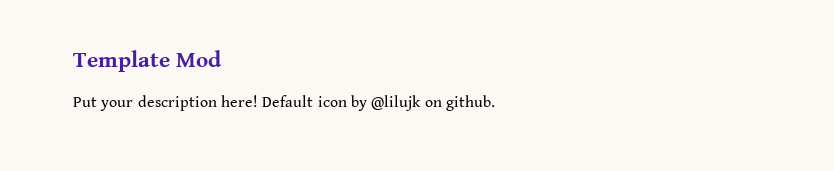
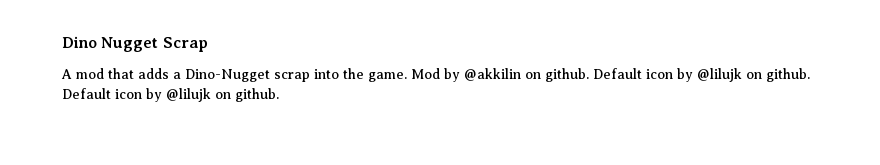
- Template Mod
- Put your description here! Default icon by @lilujk on github.
+ Dino Nugget Scrap
+ A mod that adds a Dino-Nugget scrap into the game. Mod by @akkilin on github. Default icon by @lilujk on github. Default icon by @lilujk on github.

